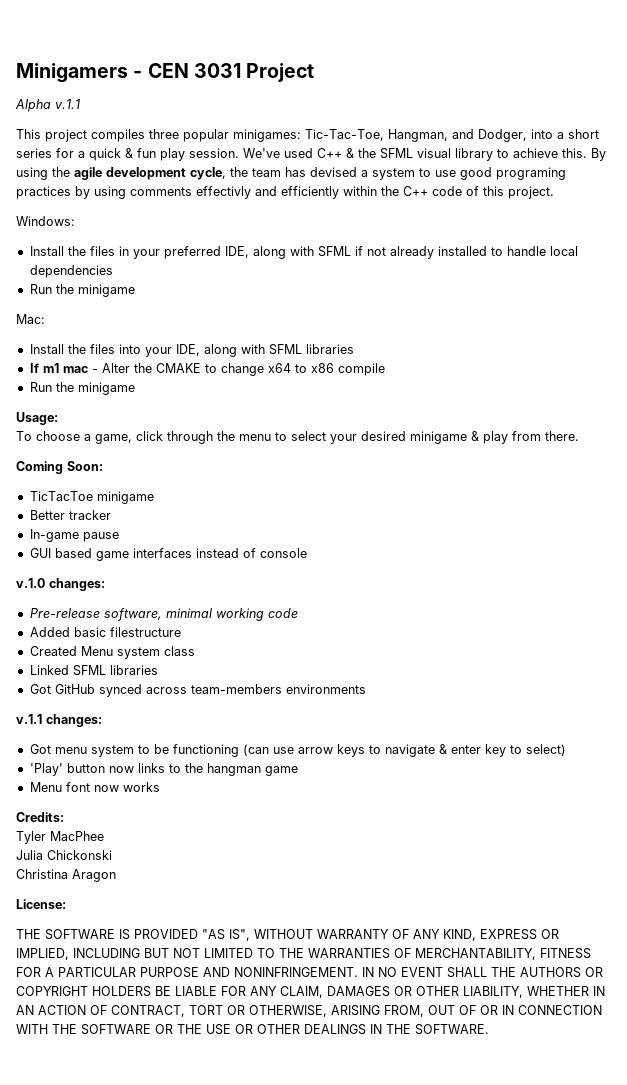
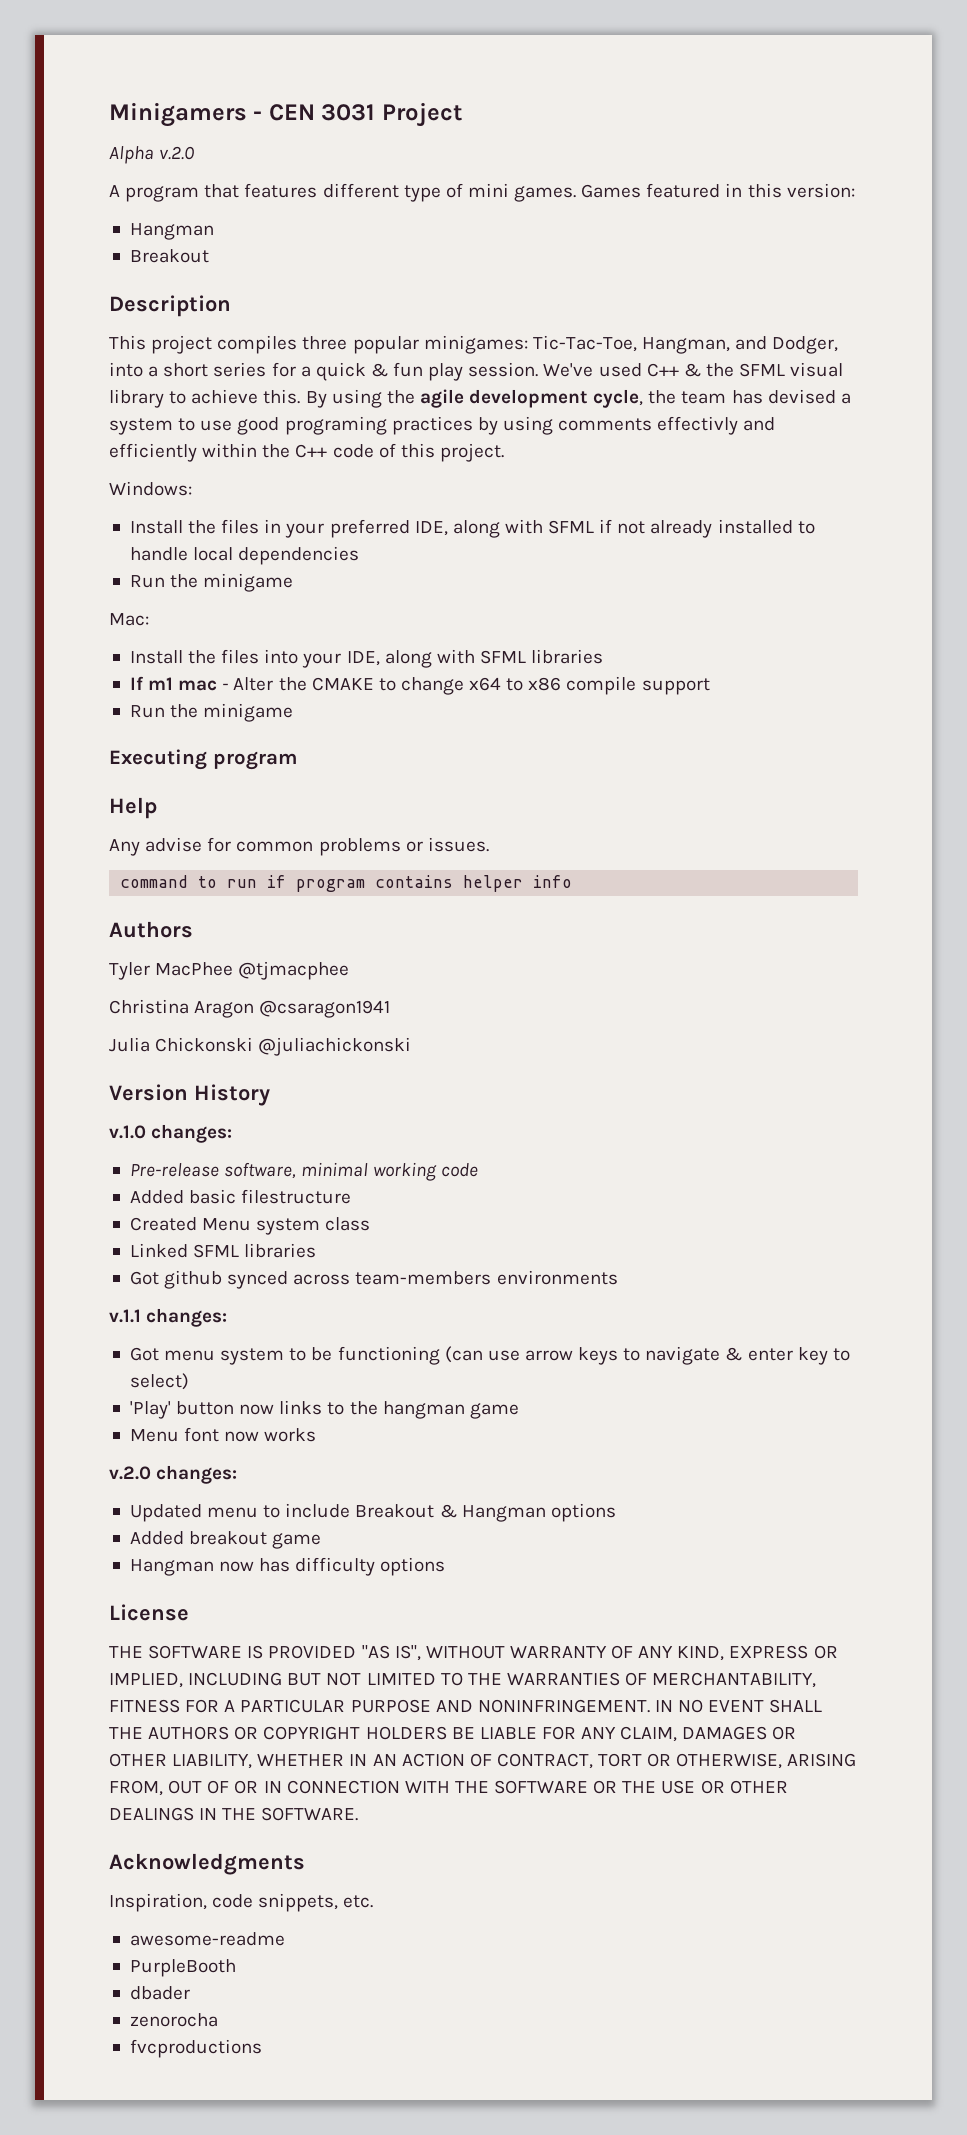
- Alpha v.1.1
+ Alpha v.2.0
+ A program that features different type of mini games. Games featured in this version:
+ Hangman
+ Breakout
+ Description
- If m1 mac - Alter the CMAKE to change x64 to x86 compile
+ If m1 mac - Alter the CMAKE to change x64 to x86 compile support
  Run the minigame
- Usage:
- To choose a game, click through the menu to select your desired minigame & play from there.
- Coming Soon:
- TicTacToe minigame
- Better tracker
- In-game pause
- GUI based game interfaces instead of console
+ Executing program
+ Help
+ Any advise for common problems or issues.
+ command to run if program contains helper info
+ Authors
+ Tyler MacPhee @tjmacphee
+ Christina Aragon @csaragon1941
+ Julia Chickonski @juliachickonski
+ Version History
- Got GitHub synced across team-members environments
+ Got github synced across team-members environments
- Credits:
- Tyler MacPhee
- Julia Chickonski
- Christina Aragon
- License:
+ v.2.0 changes:
+ Updated menu to include Breakout & Hangman options
+ Added breakout game
+ Hangman now has difficulty options
+ License
+ Acknowledgments
+ Inspiration, code snippets, etc.
+ awesome-readme
+ PurpleBooth
+ dbader
+ zenorocha
+ fvcproductions

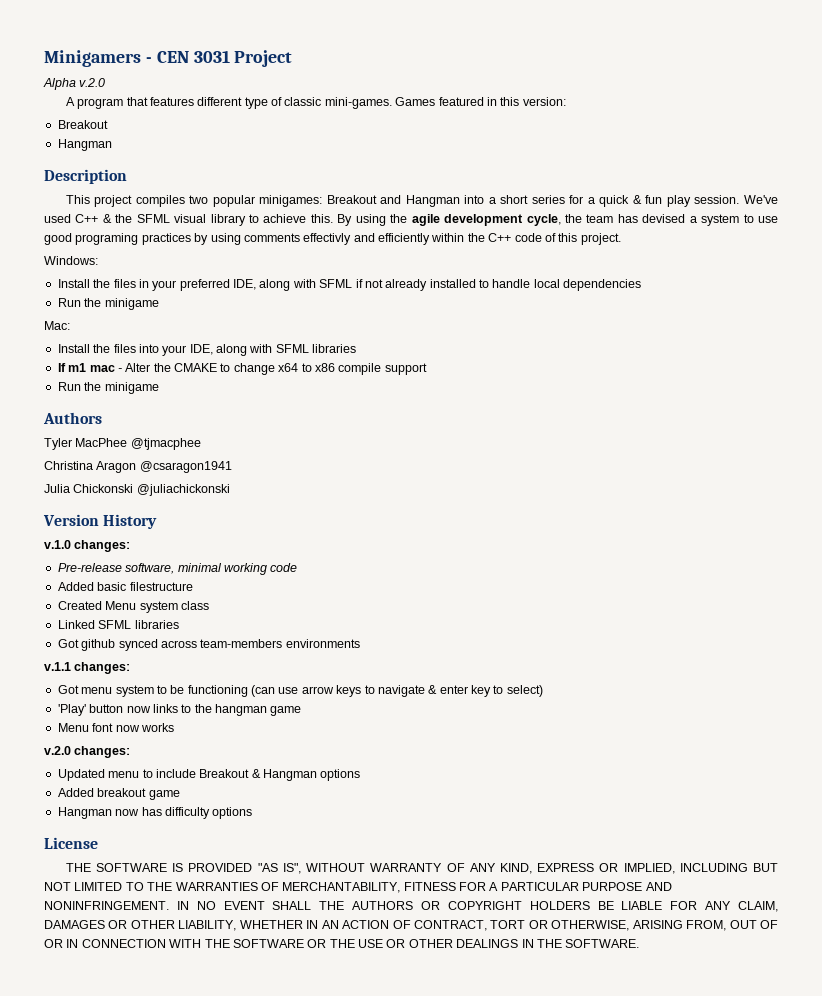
- A program that features different type of mini games.
+ A program that features different type of classic mini-games.
  Games featured in this version:
+ Breakout
  Hangman
- Breakout
- This project compiles three popular minigames: Tic-Tac-Toe, Hangman, and Dodger, into a short series for a quick & fun play session.
+ This project compiles two popular minigames: Breakout and Hangman into a short series for a quick & fun play session.
- Executing program
- Help
- Any advise for common problems or issues.
- command to run if program contains helper info
- Acknowledgments
- Inspiration, code snippets, etc.
- awesome-readme
- PurpleBooth
- dbader
- zenorocha
- fvcproductions

